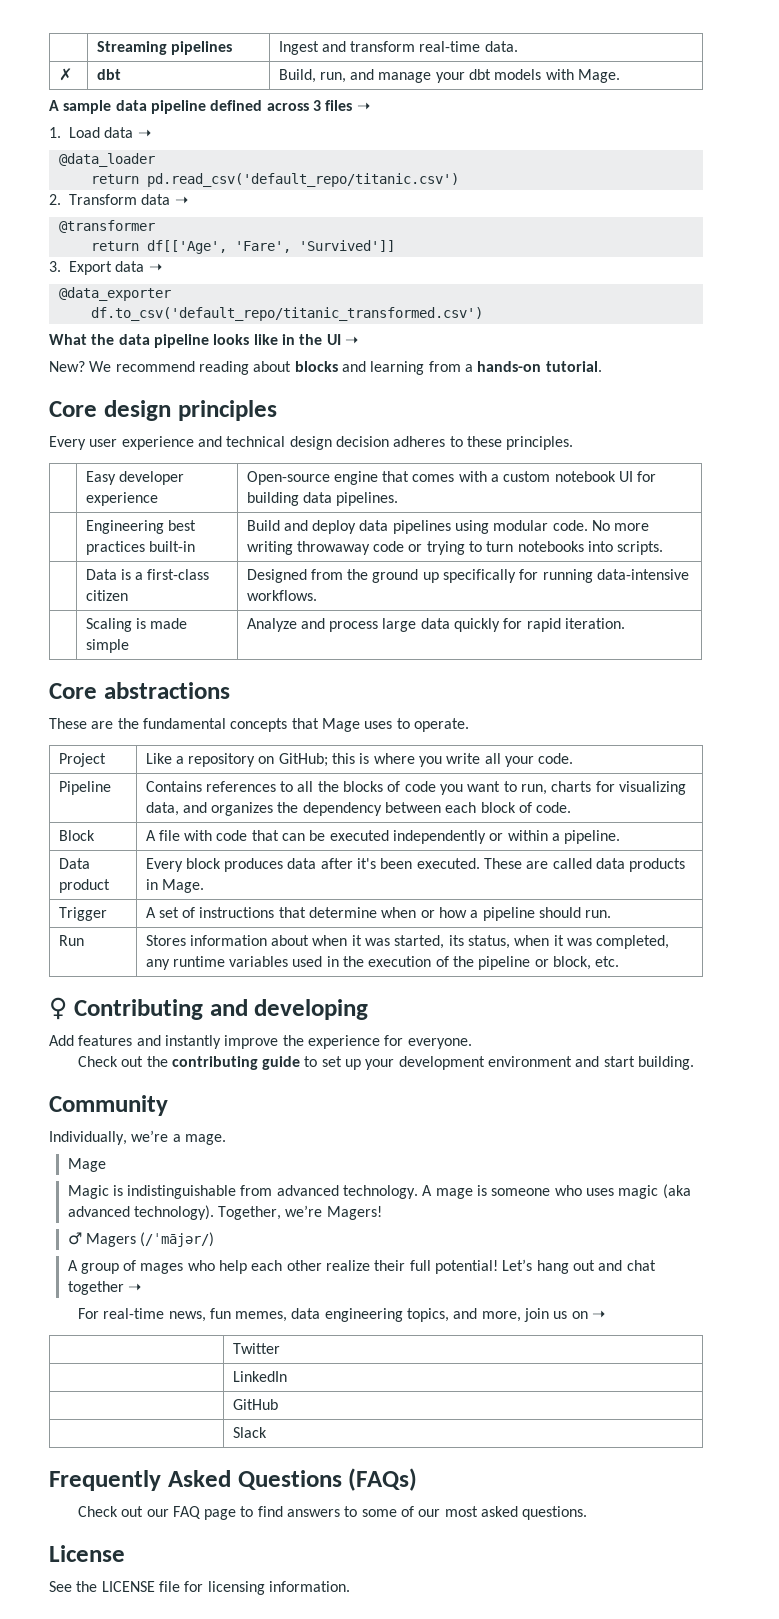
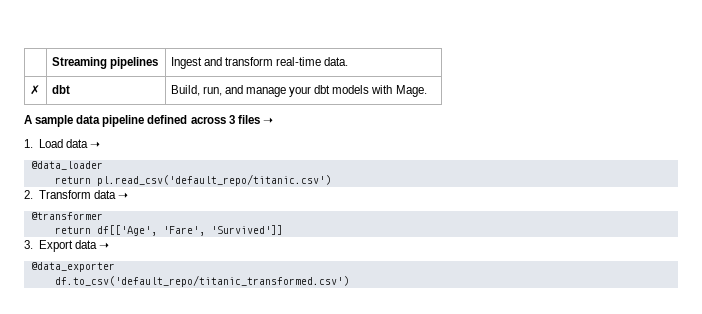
- return pd.read_csv('default_repo/titanic.csv')
+ return pl.read_csv('default_repo/titanic.csv')
- What the data pipeline looks like in the UI ➝
- New? We recommend reading about blocks and learning from a hands-on tutorial.
- Core design principles
- Every user experience and technical design decision adheres to these principles.
- | Easy developer experience | Open-source engine that comes with a custom notebook UI for building data pipelines.
- | Engineering best practices built-in | Build and deploy data pipelines using modular code. No more writing throwaway code or trying to turn notebooks into scripts.
- | Data is a first-class citizen | Designed from the ground up specifically for running data-intensive workflows.
- | Scaling is made simple | Analyze and process large data quickly for rapid iteration.
- Core abstractions
- These are the fundamental concepts that Mage uses to operate.
- Project | Like a repository on GitHub; this is where you write all your code.
- Pipeline | Contains references to all the blocks of code you want to run, charts for visualizing data, and organizes the dependency between each block of code.
- Block | A file with code that can be executed independently or within a pipeline.
- Data product | Every block produces data after it's been executed. These are called data products in Mage.
- Trigger | A set of instructions that determine when or how a pipeline should run.
- Run | Stores information about when it was started, its status, when it was completed, any runtime variables used in the execution of the pipeline or block, etc.
- ♀ Contributing and developing
- Add features and instantly improve the experience for everyone.
- Check out the contributing guide to set up your development environment and start building.
- Community
- Individually, we’re a mage.
- Mage
- Magic is indistinguishable from advanced technology. A mage is someone who uses magic (aka advanced technology). Together, we’re Magers!
- ♂ Magers (/ˈmājər/)
- A group of mages who help each other realize their full potential! Let’s hang out and chat together ➝
- For real-time news, fun memes, data engineering topics, and more, join us on ➝
- | Twitter
- | LinkedIn
- | GitHub
- | Slack
- Frequently Asked Questions (FAQs)
- Check out our FAQ page to find answers to some of our most asked questions.
- License
- See the LICENSE file for licensing information.

